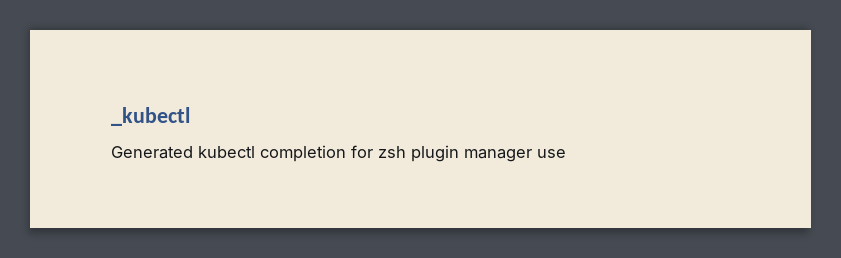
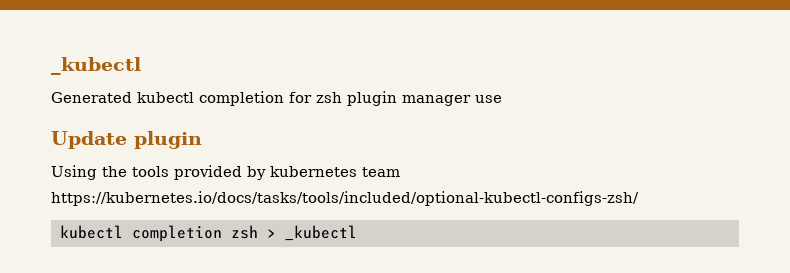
+ Update plugin
+ Using the tools provided by kubernetes team https://kubernetes.io/docs/tasks/tools/included/optional-kubectl-configs-zsh/
+ kubectl completion zsh > _kubectl

